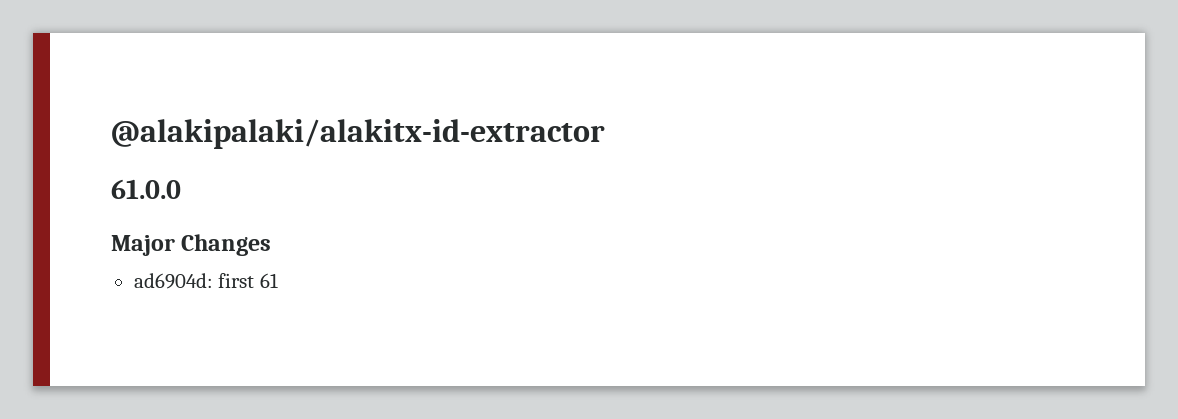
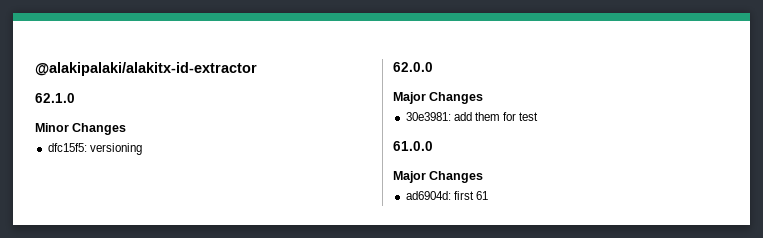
+ 62.1.0
+ Minor Changes
+ dfc15f5: versioning
+ 62.0.0
+ Major Changes
+ 30e3981: add them for test

